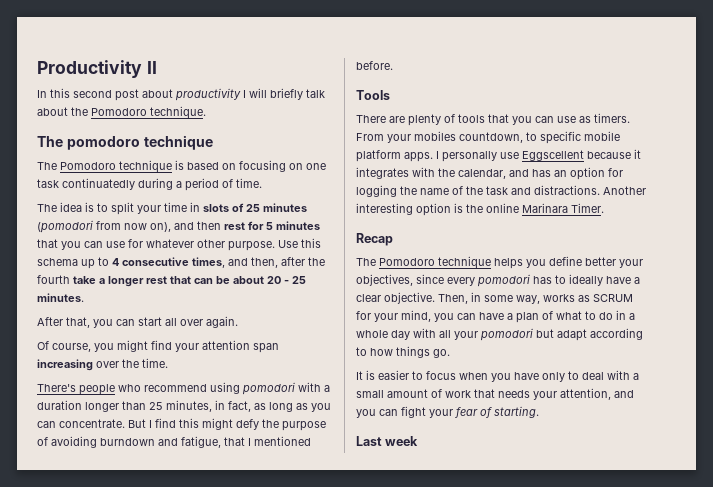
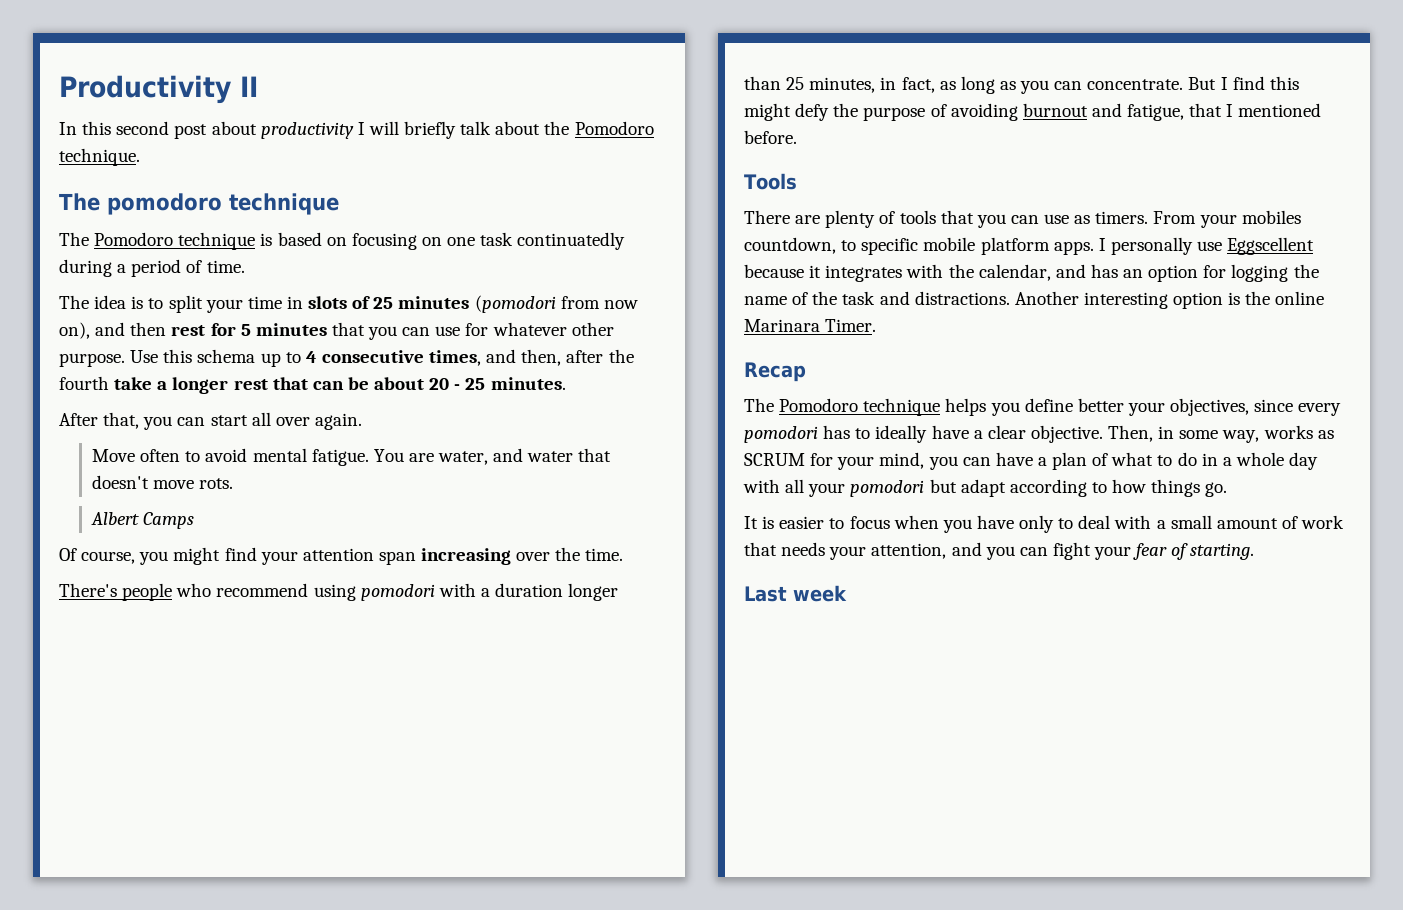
+ Move often to avoid mental fatigue. You are water, and water that doesn't move rots.
+ Albert Camps
- But I find this might defy the purpose of avoiding burndown and fatigue, that I mentioned before.
+ But I find this might defy the purpose of avoiding burnout and fatigue, that I mentioned before.

